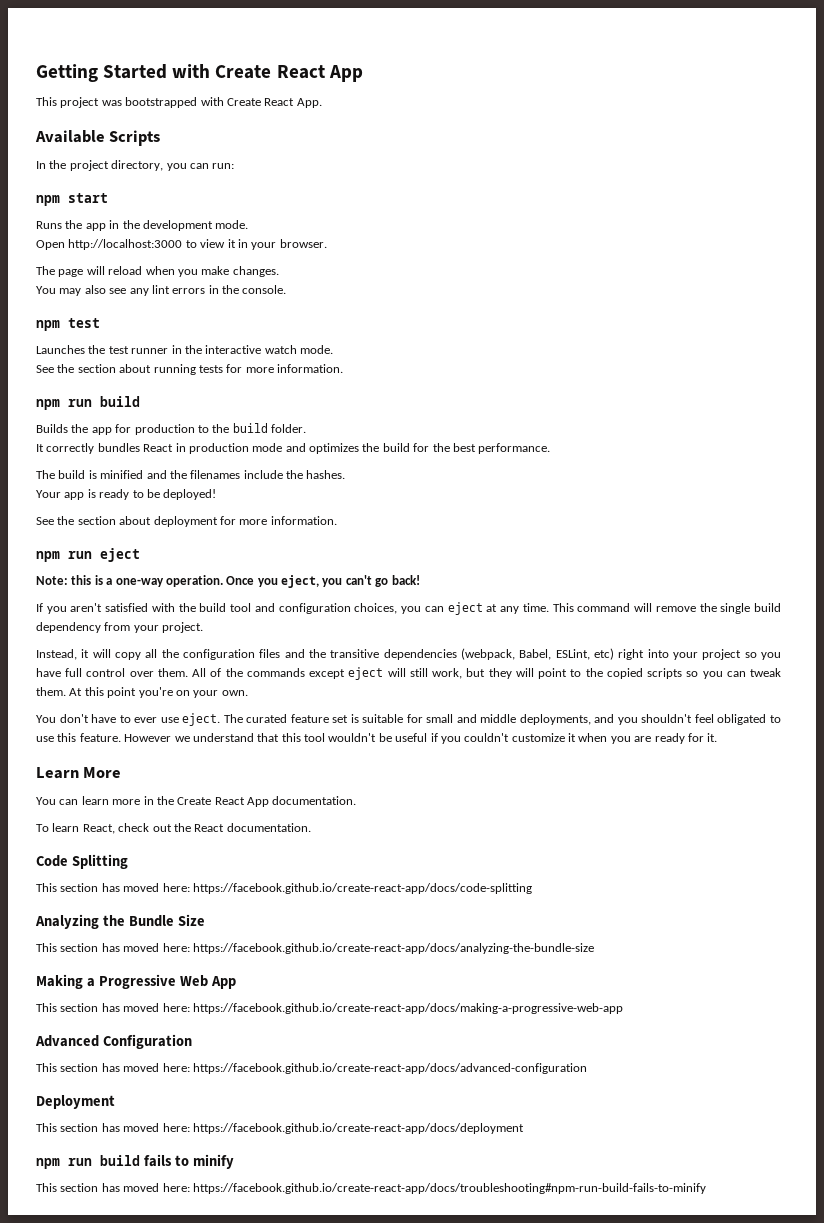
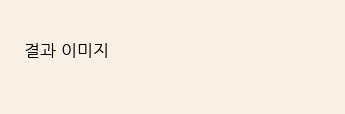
- Getting Started with Create React App
- This project was bootstrapped with Create React App.
- Available Scripts
- In the project directory, you can run:
- npm start
- Runs the app in the development mode.
- Open http://localhost:3000 to view it in your browser.
- The page will reload when you make changes.
- You may also see any lint errors in the console.
- npm test
- Launches the test runner in the interactive watch mode.
- See the section about running tests for more information.
- npm run build
- Builds the app for production to the build folder.
- It correctly bundles React in production mode and optimizes the build for the best performance.
- The build is minified and the filenames include the hashes.
- Your app is ready to be deployed!
- See the section about deployment for more information.
- npm run eject
- Note: this is a one-way operation. Once you eject, you can't go back!
- If you aren't satisfied with the build tool and configuration choices, you can eject at any time. This command will remove the single build dependency from your project.
- Instead, it will copy all the configuration files and the transitive dependencies (webpack, Babel, ESLint, etc) right into your project so you have full control over them. All of the commands except eject will still work, but they will point to the copied scripts so you can tweak them. At this point you're on your own.
- You don't have to ever use eject. The curated feature set is suitable for small and middle deployments, and you shouldn't feel obligated to use this feature. However we understand that this tool wouldn't be useful if you couldn't customize it when you are ready for it.
- Learn More
- You can learn more in the Create React App documentation.
- To learn React, check out the React documentation.
- Code Splitting
- This section has moved here: https://facebook.github.io/create-react-app/docs/code-splitting
- Analyzing the Bundle Size
- This section has moved here: https://facebook.github.io/create-react-app/docs/analyzing-the-bundle-size
- Making a Progressive Web App
- This section has moved here: https://facebook.github.io/create-react-app/docs/making-a-progressive-web-app
- Advanced Configuration
- This section has moved here: https://facebook.github.io/create-react-app/docs/advanced-configuration
- Deployment
- This section has moved here: https://facebook.github.io/create-react-app/docs/deployment
- npm run build fails to minify
- This section has moved here: https://facebook.github.io/create-react-app/docs/troubleshooting#npm-run-build-fails-to-minify
+ 결과 이미지

